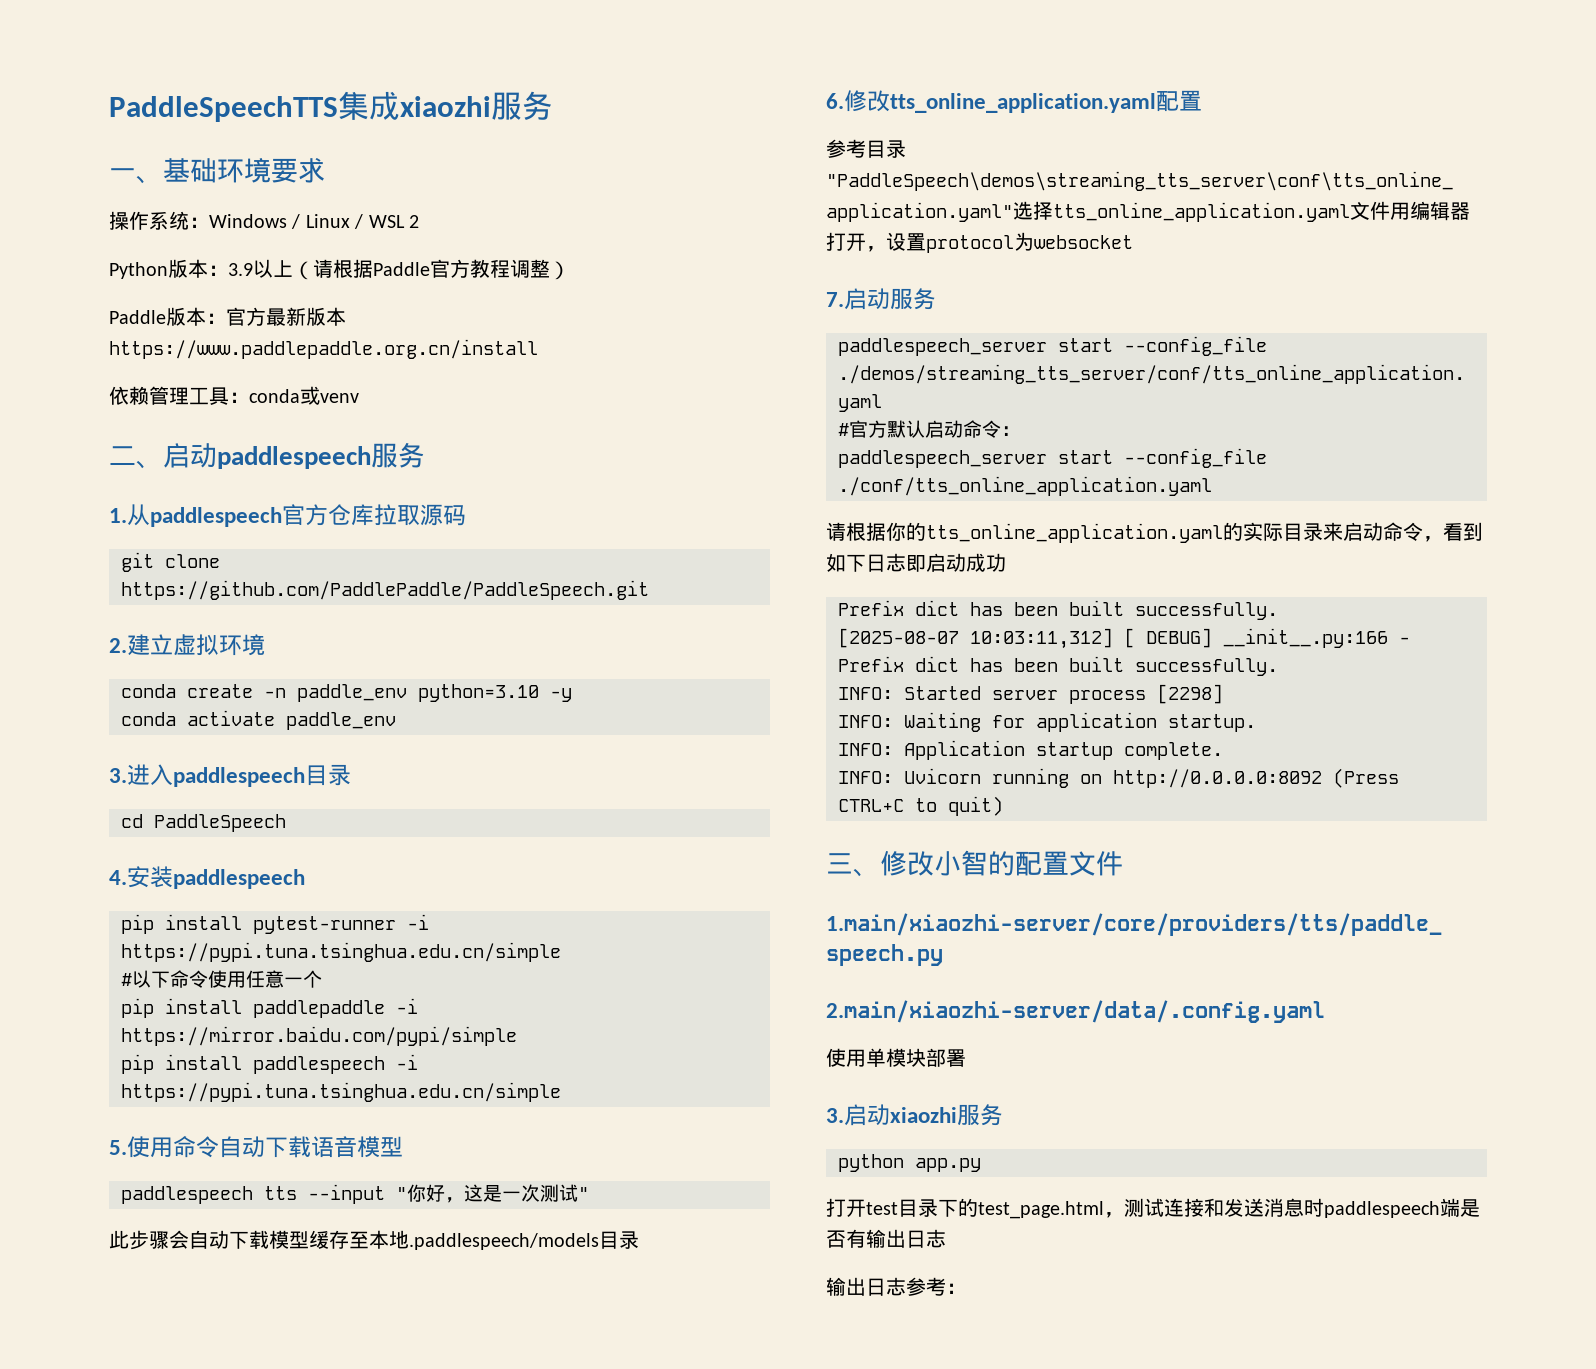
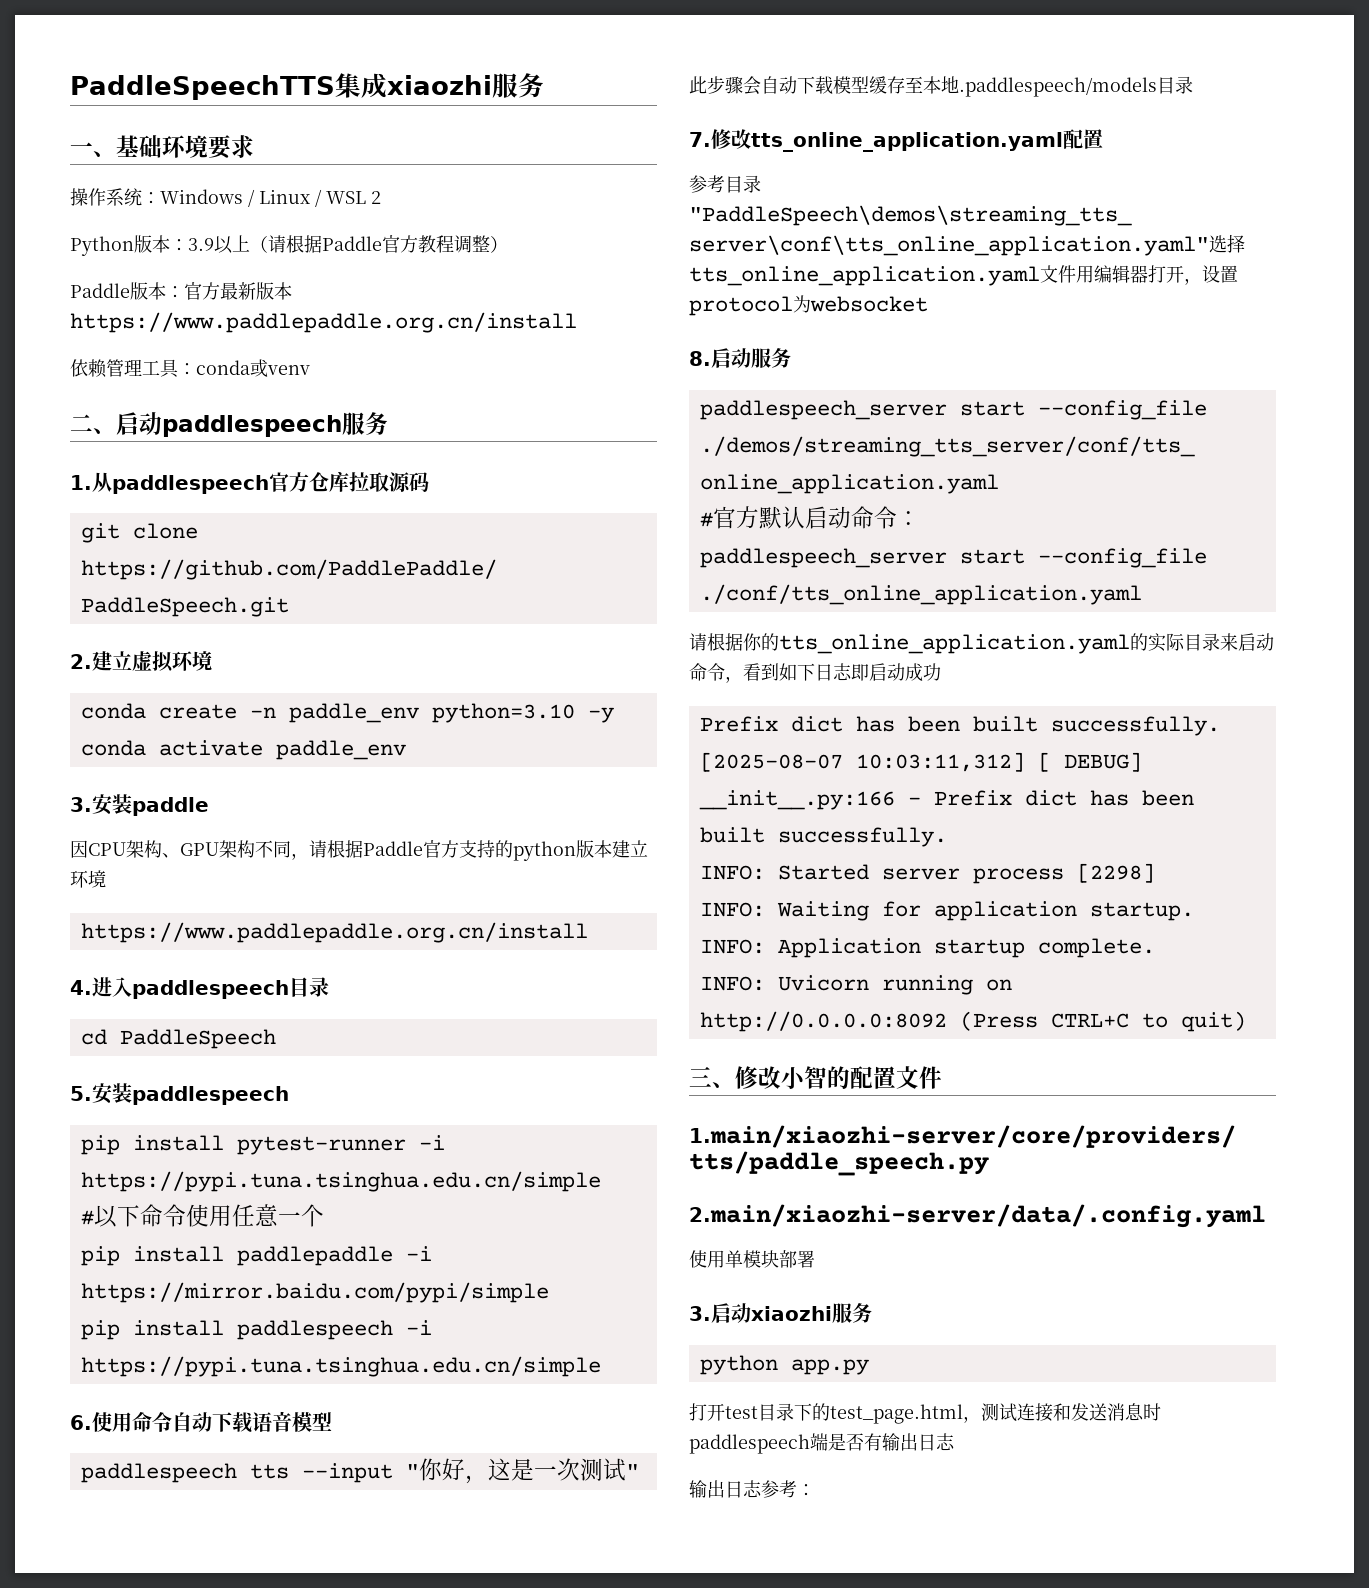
- 3.进入paddlespeech目录
+ 3.安装paddle
+ 因CPU架构、GPU架构不同，请根据Paddle官方支持的python版本建立环境
+ https://www.paddlepaddle.org.cn/install
+ 4.进入paddlespeech目录
- 4.安装paddlespeech
+ 5.安装paddlespeech
- 5.使用命令自动下载语音模型
+ 6.使用命令自动下载语音模型
- 6.修改tts_online_application.yaml配置
+ 7.修改tts_online_application.yaml配置
- 7.启动服务
+ 8.启动服务

